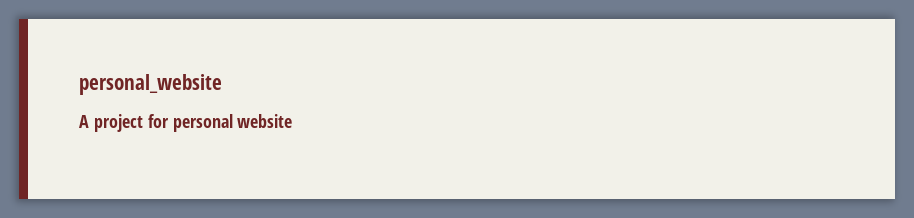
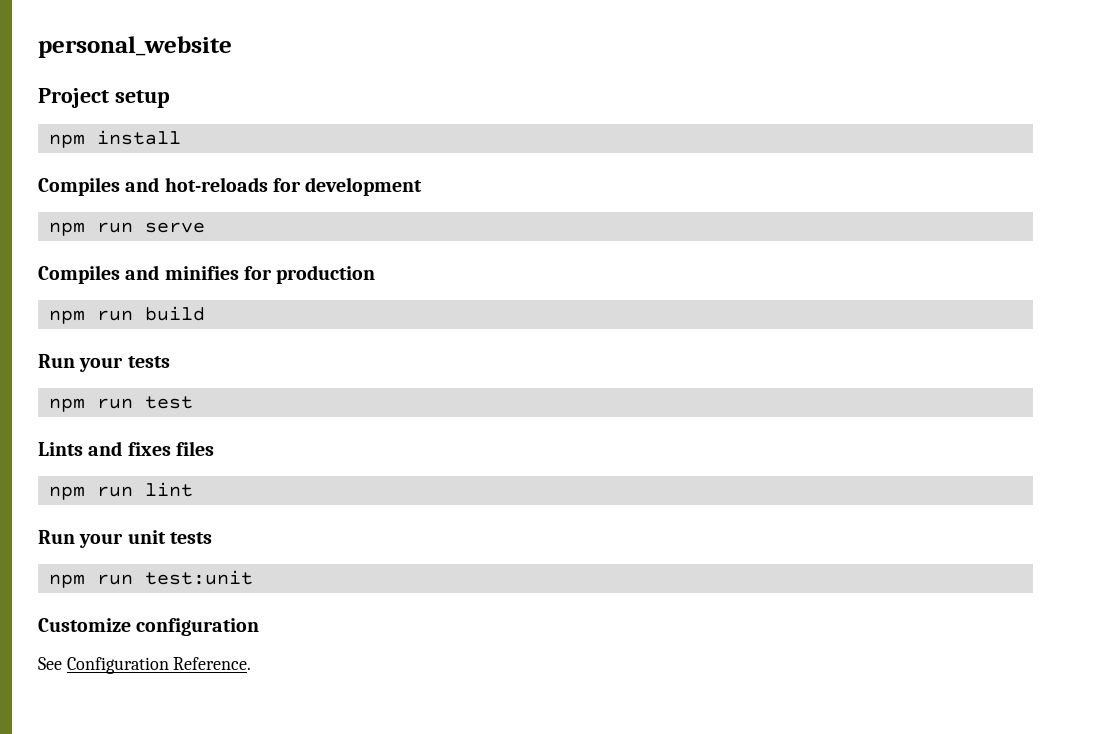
- A project for personal website
+ Project setup
+ npm install
+ Compiles and hot-reloads for development
+ npm run serve
+ Compiles and minifies for production
+ npm run build
+ Run your tests
+ npm run test
+ Lints and fixes files
+ npm run lint
+ Run your unit tests
+ npm run test:unit
+ Customize configuration
+ See Configuration Reference.

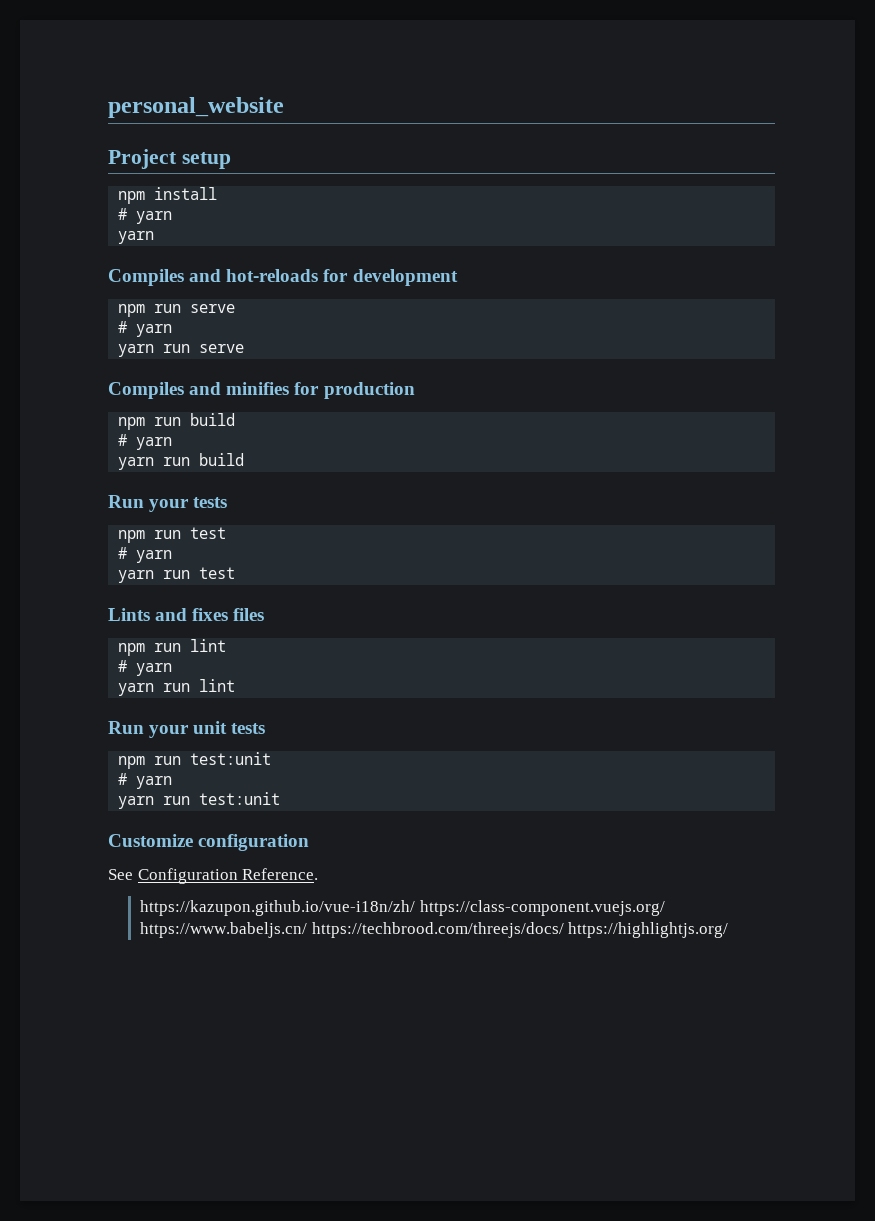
  npm install
+ # yarn
+ yarn
  npm run serve
+ # yarn
+ yarn run serve
  npm run build
+ # yarn
+ yarn run build
  npm run test
+ # yarn
+ yarn run test
  npm run lint
+ # yarn
+ yarn run lint
  npm run test:unit
+ # yarn
+ yarn run test:unit
+ https://kazupon.github.io/vue-i18n/zh/ https://class-component.vuejs.org/ https://www.babeljs.cn/ https://techbrood.com/threejs/docs/ https://highlightjs.org/

